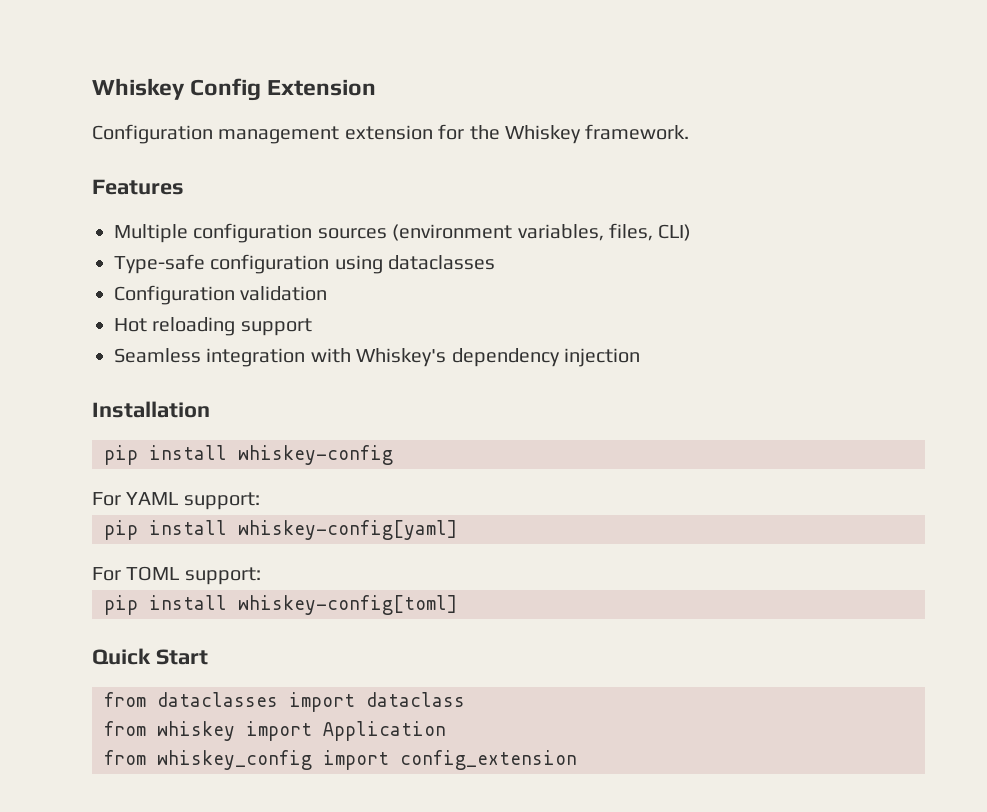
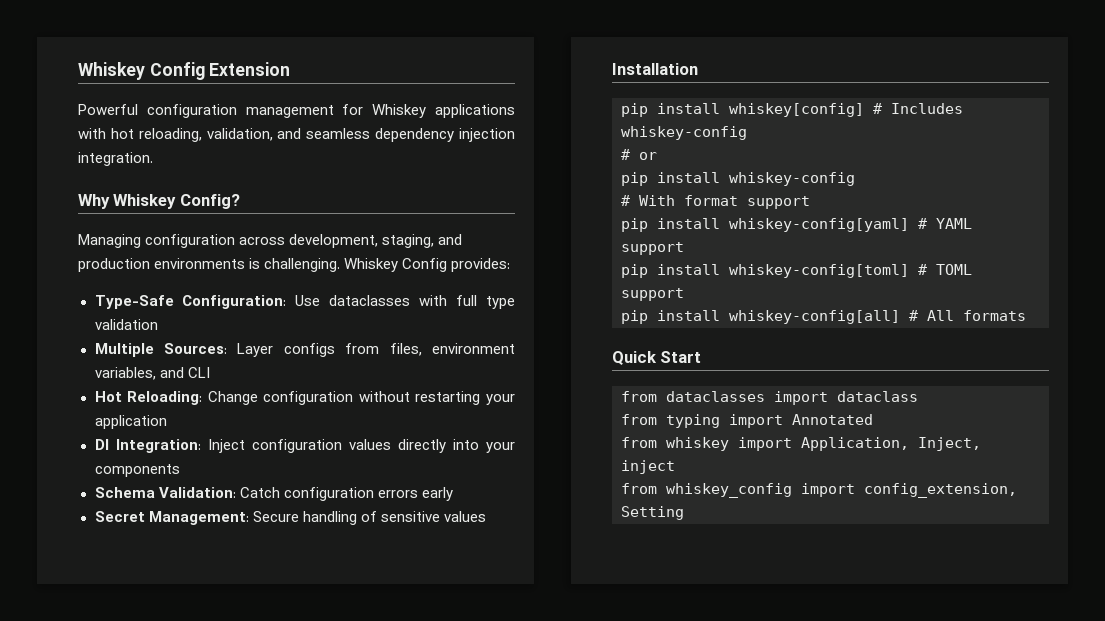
- Configuration management extension for the Whiskey framework.
- Features
- Multiple configuration sources (environment variables, files, CLI)
- Type-safe configuration using dataclasses
- Configuration validation
- Hot reloading support
- Seamless integration with Whiskey's dependency injection
+ Powerful configuration management for Whiskey applications with hot reloading, validation, and seamless dependency injection integration.
+ Why Whiskey Config?
+ Managing configuration across development, staging, and production environments is challenging. Whiskey Config provides:
+ Type-Safe Configuration: Use dataclasses with full type validation
+ Multiple Sources: Layer configs from files, environment variables, and CLI
+ Hot Reloading: Change configuration without restarting your application
+ DI Integration: Inject configuration values directly into your components
+ Schema Validation: Catch configuration errors early
+ Secret Management: Secure handling of sensitive values
  Installation
+ pip install whiskey[config] # Includes whiskey-config
+ # or
  pip install whiskey-config
- For YAML support:
+ # With format support
- pip install whiskey-config[yaml]
- For TOML support:
+ pip install whiskey-config[yaml] # YAML support
- pip install whiskey-config[toml]
+ pip install whiskey-config[toml] # TOML support
+ pip install whiskey-config[all] # All formats
+ from typing import Annotated
- from whiskey import Application
+ from whiskey import Application, Inject, inject
- from whiskey_config import config_extension
+ from whiskey_config import config_extension, Setting

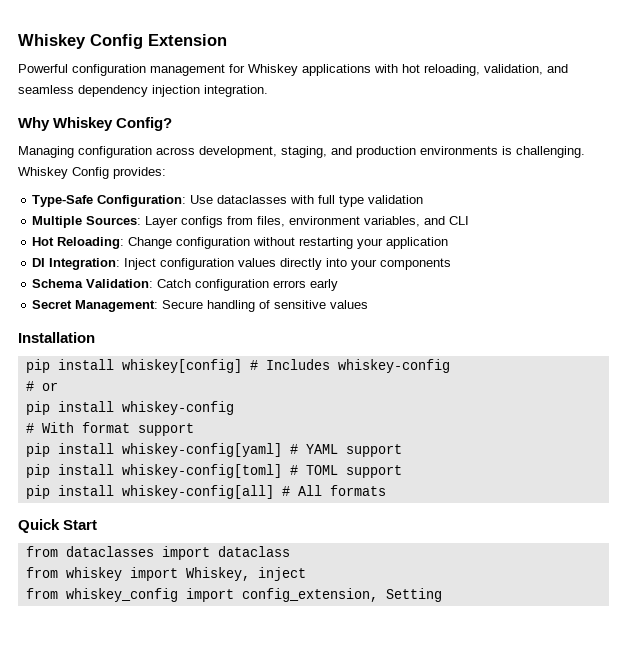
- from typing import Annotated
- from whiskey import Application, Inject, inject
+ from whiskey import Whiskey, inject

